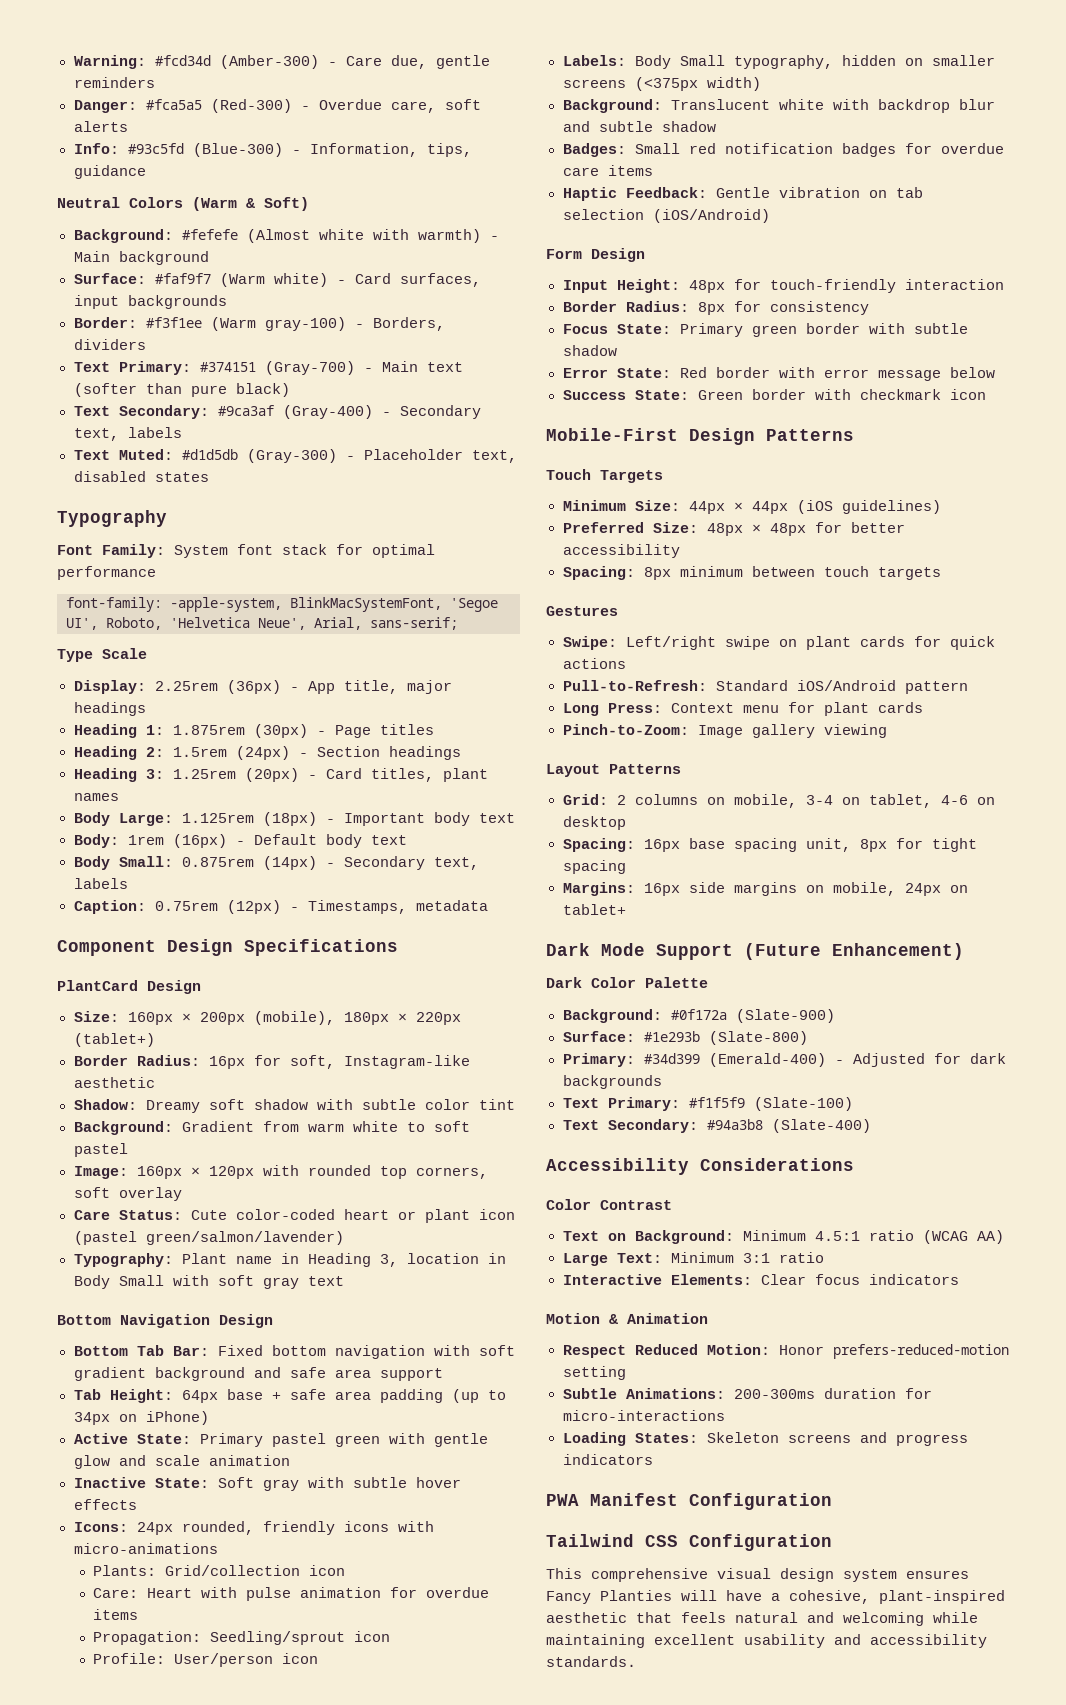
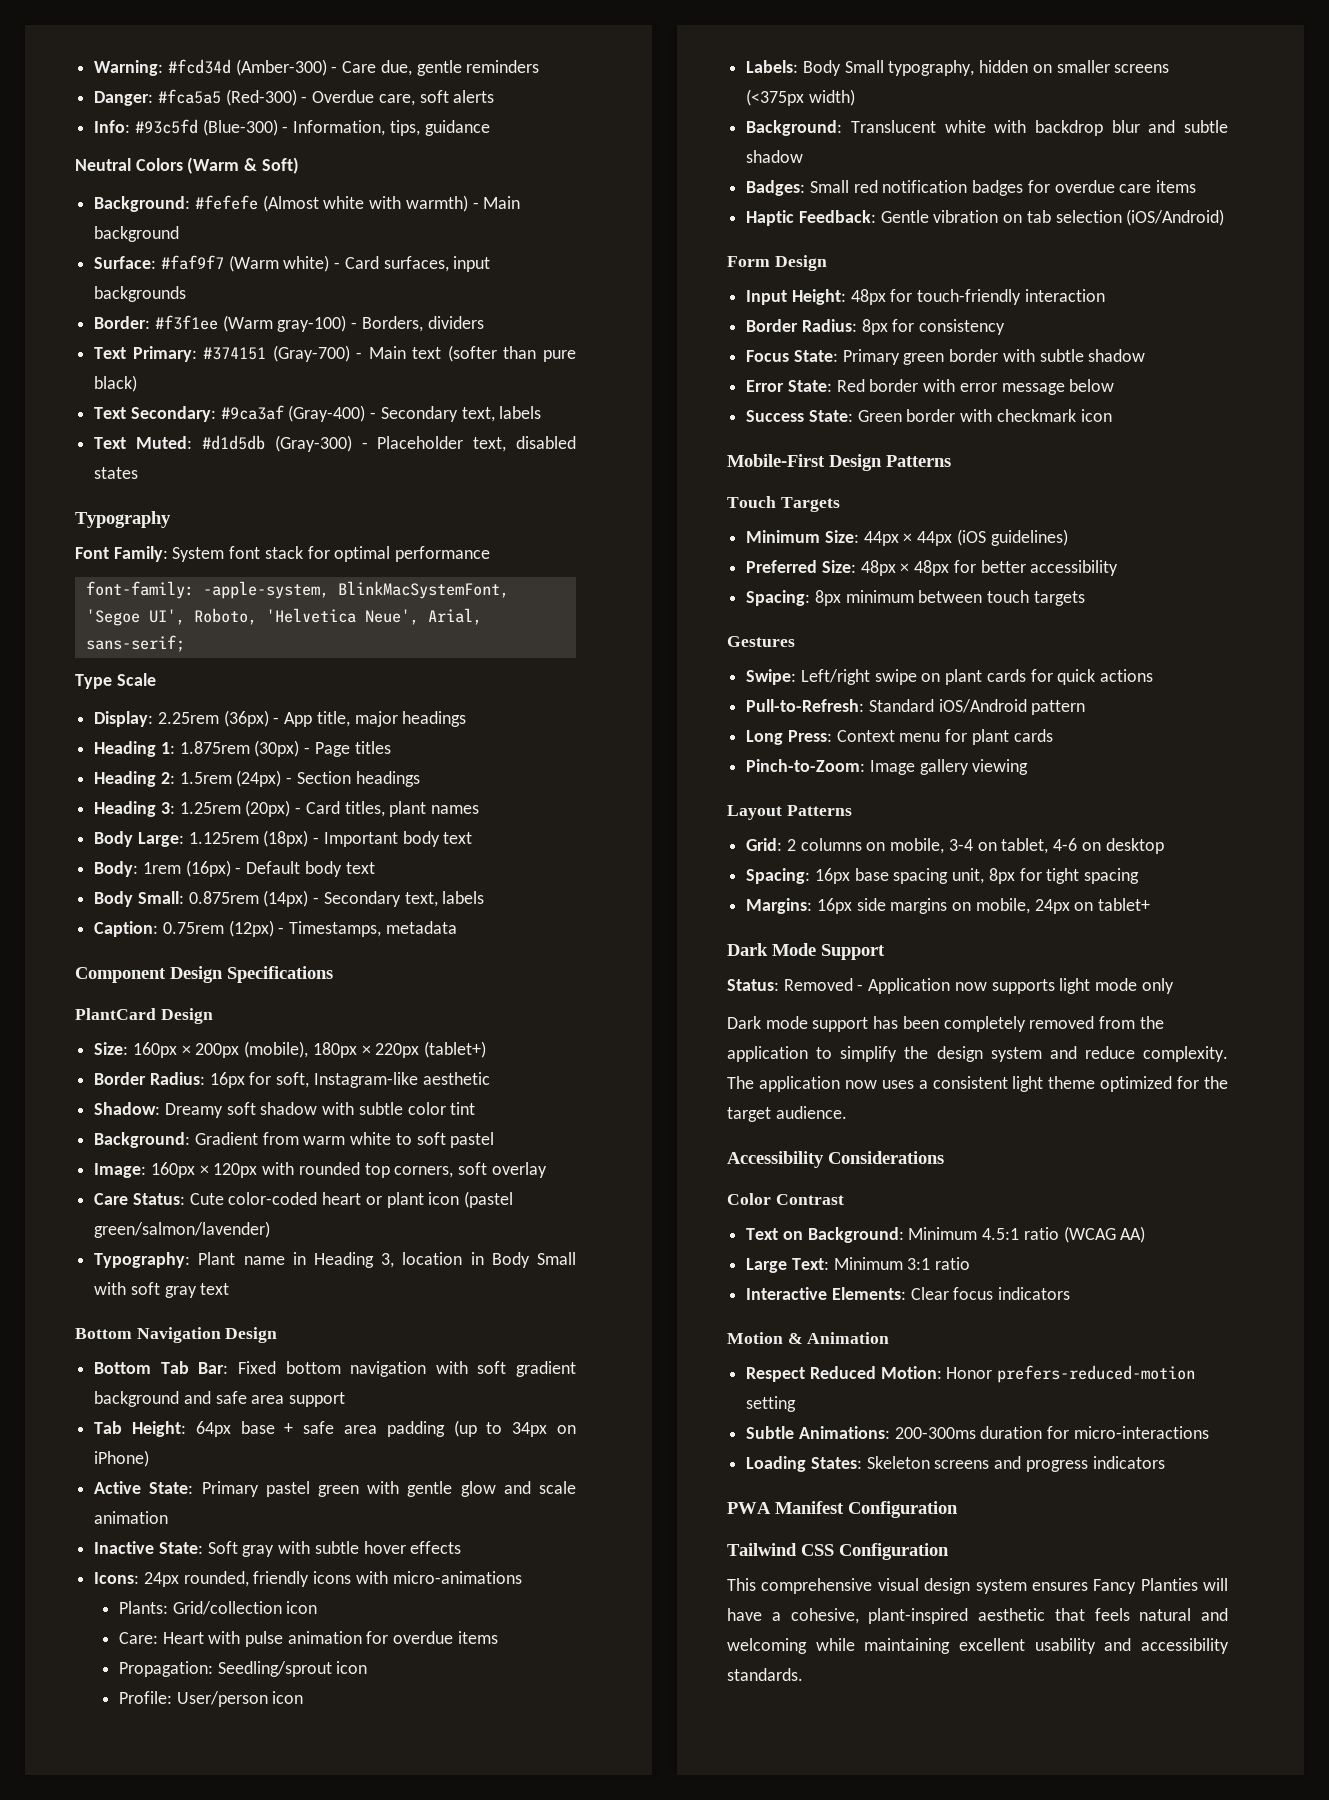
- Dark Mode Support (Future Enhancement)
- Dark Color Palette
- Background: #0f172a (Slate-900)
- Surface: #1e293b (Slate-800)
- Primary: #34d399 (Emerald-400) - Adjusted for dark backgrounds
- Text Primary: #f1f5f9 (Slate-100)
- Text Secondary: #94a3b8 (Slate-400)
+ Dark Mode Support
+ Status: Removed - Application now supports light mode only
+ Dark mode support has been completely removed from the application to simplify the design system and reduce complexity. The application now uses a consistent light theme optimized for the target audience.

